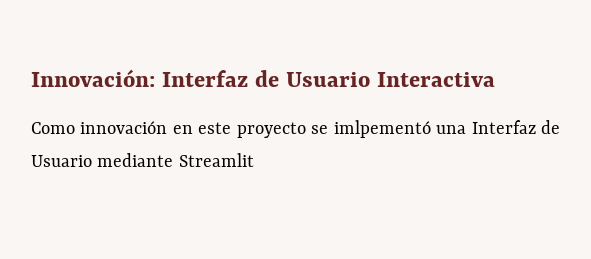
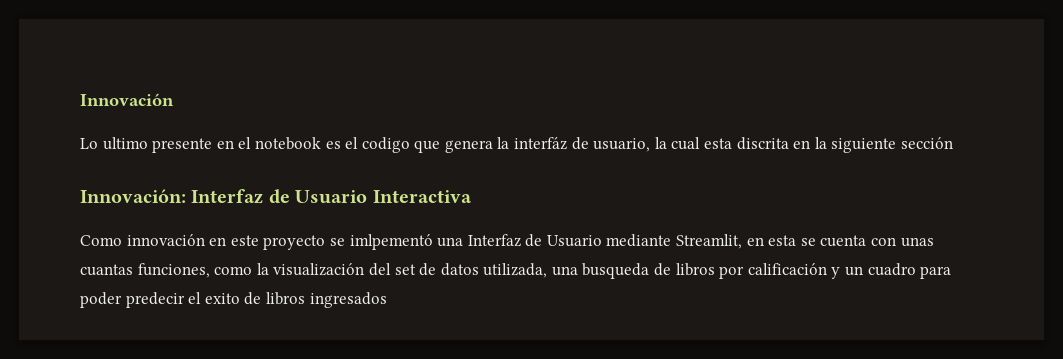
+ Innovación
+ Lo ultimo presente en el notebook es el codigo que genera la interfáz de usuario, la cual esta discrita en la siguiente sección
- Como innovación en este proyecto se imlpementó una Interfaz de Usuario mediante Streamlit
+ Como innovación en este proyecto se imlpementó una Interfaz de Usuario mediante Streamlit, en esta se cuenta con unas cuantas funciones, como la visualización del set de datos utilizada, una busqueda de libros por calificación y un cuadro para poder predecir el exito de libros ingresados

